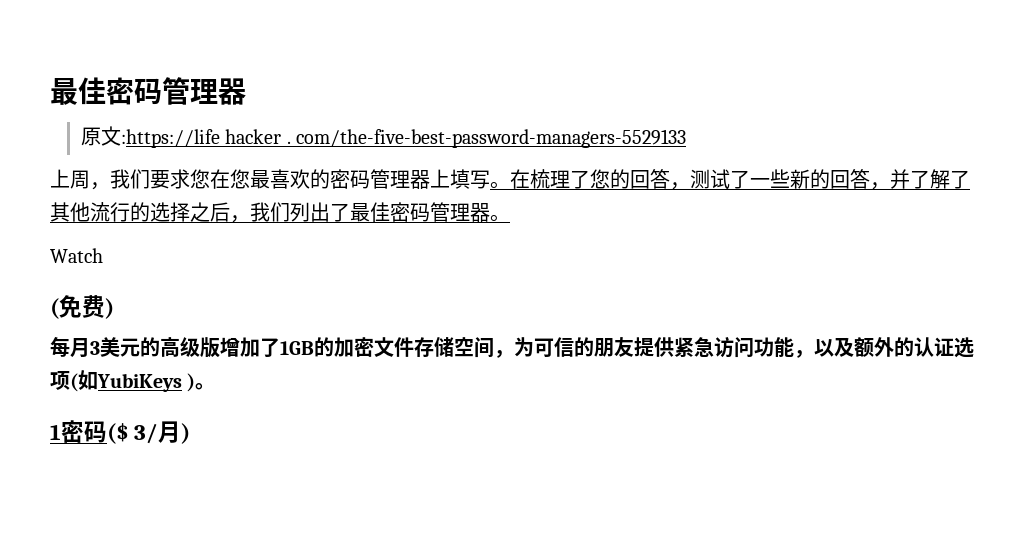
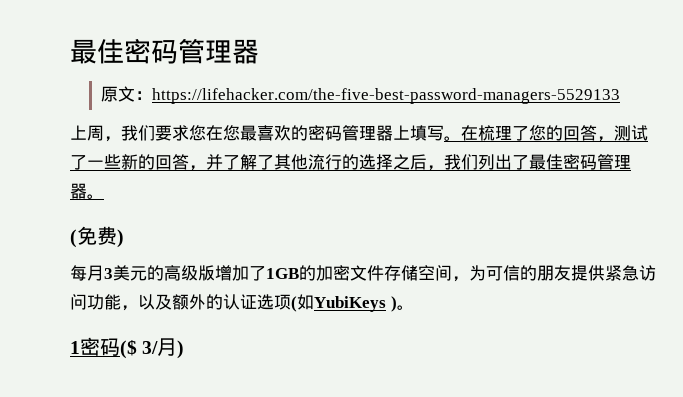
- 原文:https://life hacker . com/the-five-best-password-managers-5529133
+ 原文：https://lifehacker.com/the-five-best-password-managers-5529133
- Watch

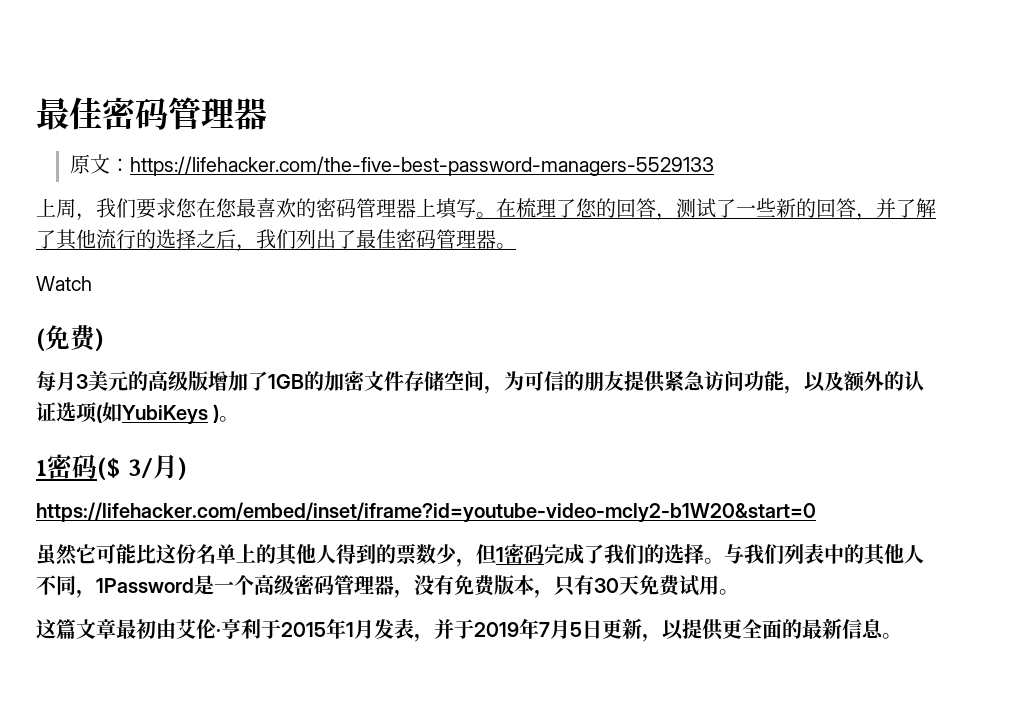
+ Watch
+ https://lifehacker.com/embed/inset/iframe?id=youtube-video-mcly2-b1W20&start=0
+ 虽然它可能比这份名单上的其他人得到的票数少，但1密码完成了我们的选择。与我们列表中的其他人不同，1Password是一个高级密码管理器，没有免费版本，只有30天免费试用。
+ 这篇文章最初由艾伦·亨利于2015年1月发表，并于2019年7月5日更新，以提供更全面的最新信息。

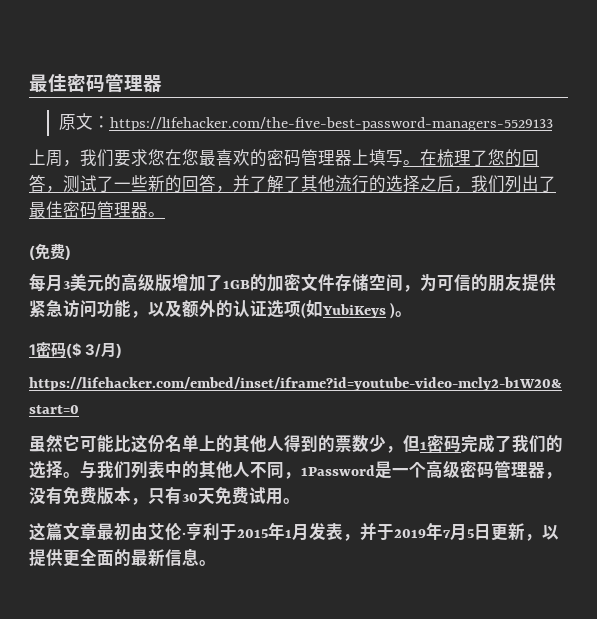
- Watch

